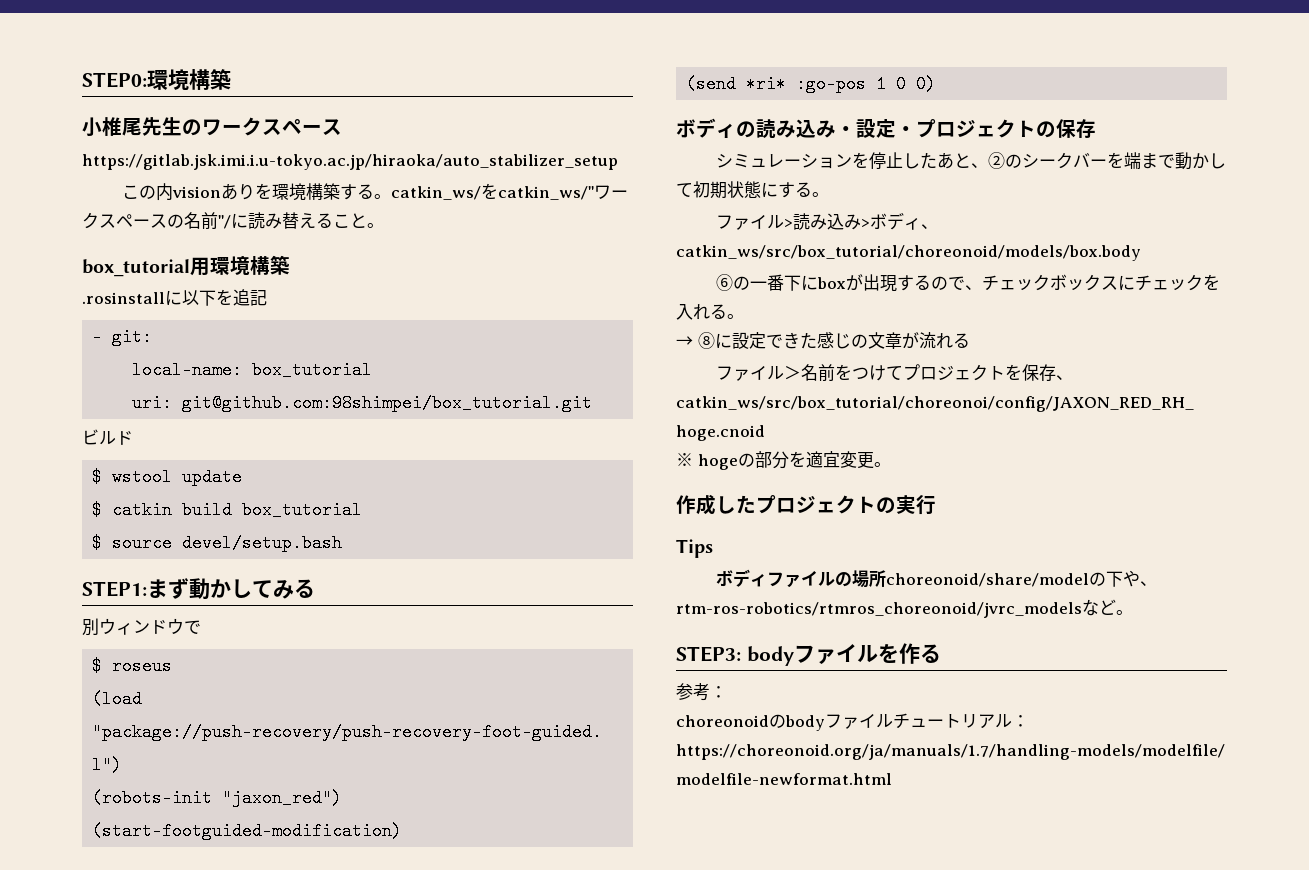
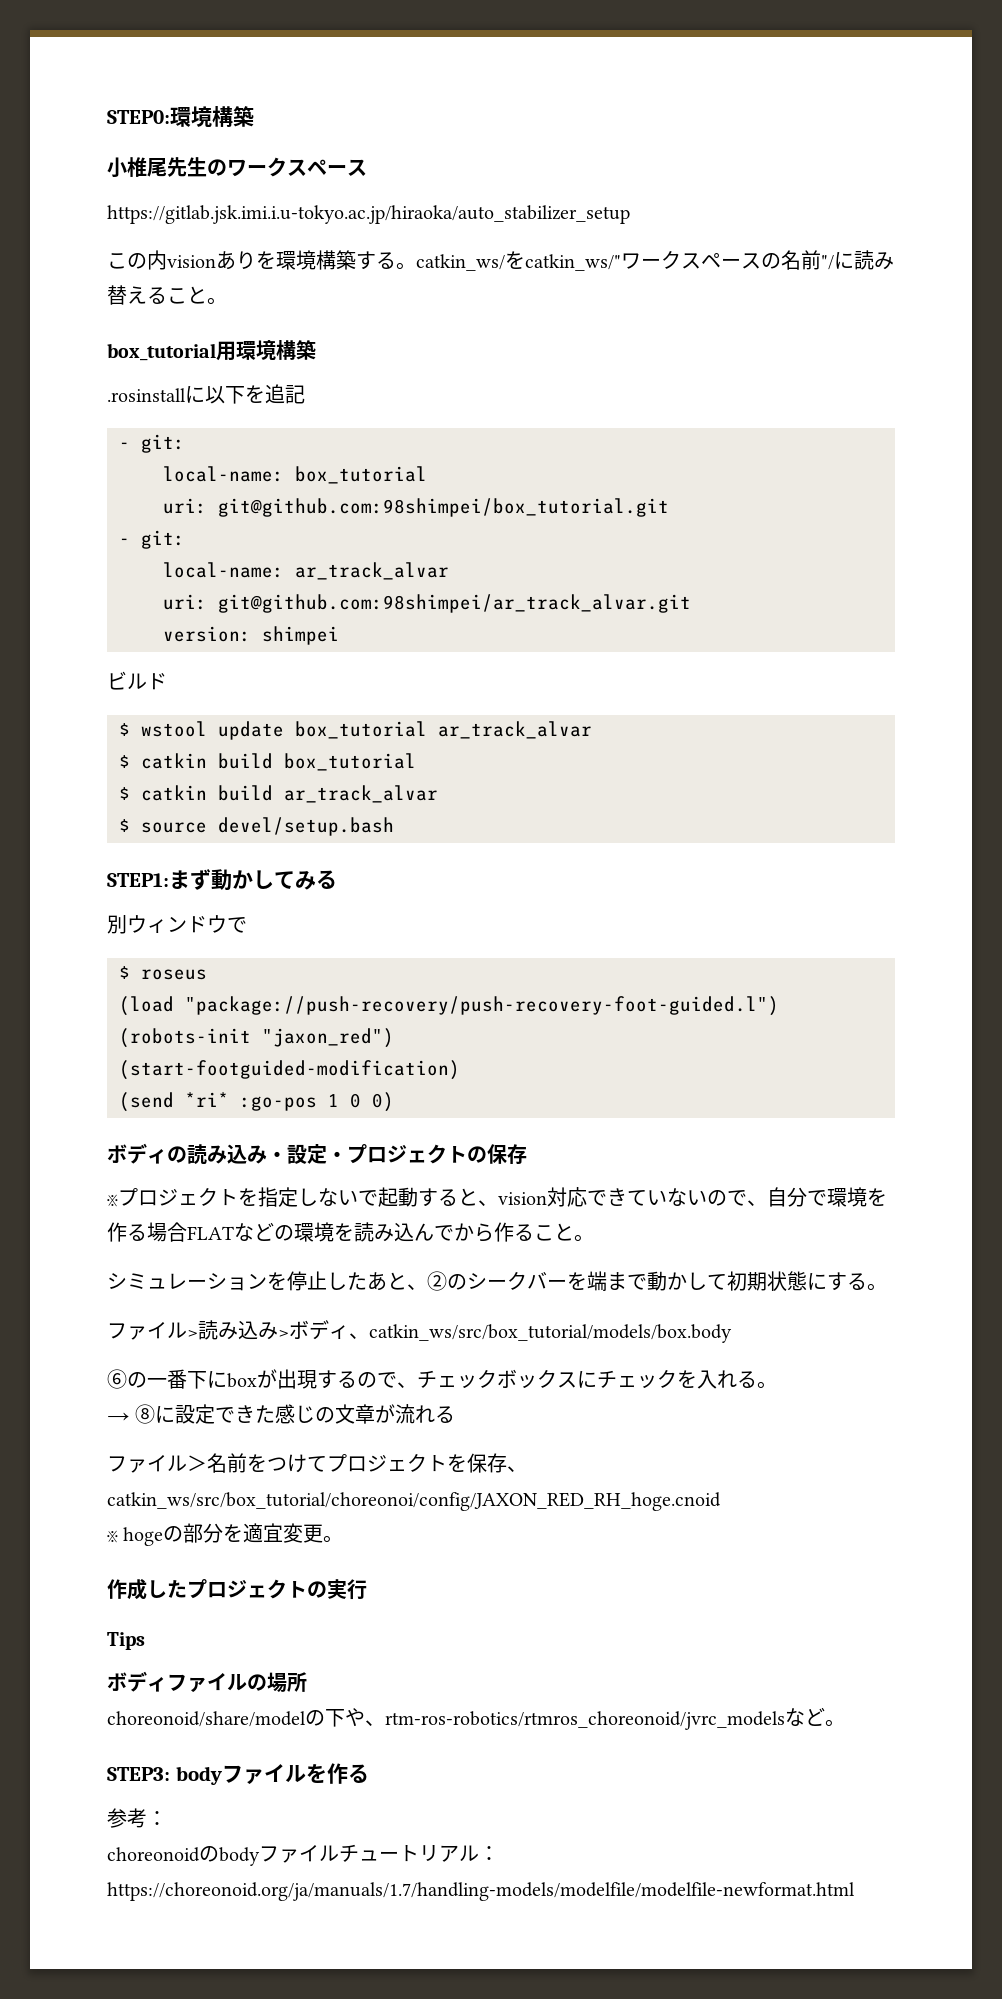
  uri: git@github.com:98shimpei/box_tutorial.git
+ - git:
+ local-name: ar_track_alvar
+ uri: git@github.com:98shimpei/ar_track_alvar.git
+ version: shimpei
- $ wstool update
+ $ wstool update box_tutorial ar_track_alvar
+ $ catkin build ar_track_alvar
+ ※プロジェクトを指定しないで起動すると、vision対応できていないので、自分で環境を作る場合FLATなどの環境を読み込んでから作ること。
- ファイル>読み込み>ボディ、catkin_ws/src/box_tutorial/choreonoid/models/box.body
+ ファイル>読み込み>ボディ、catkin_ws/src/box_tutorial/models/box.body
- ボディファイルの場所choreonoid/share/modelの下や、rtm-ros-robotics/rtmros_choreonoid/jvrc_modelsなど。
+ ボディファイルの場所
+ choreonoid/share/modelの下や、rtm-ros-robotics/rtmros_choreonoid/jvrc_modelsなど。

